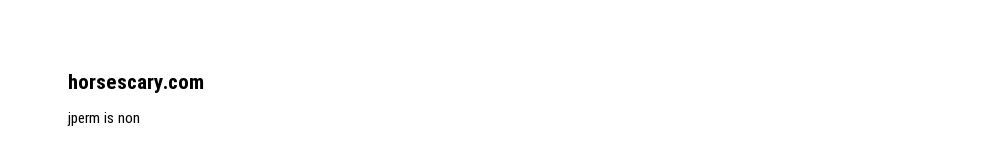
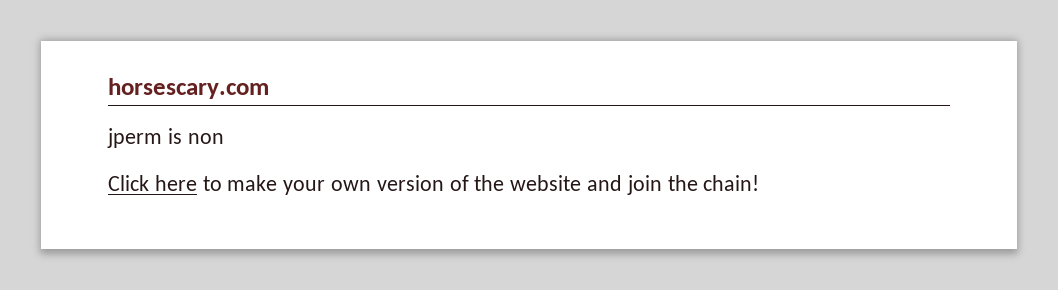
+ Click here to make your own version of the website and join the chain!

